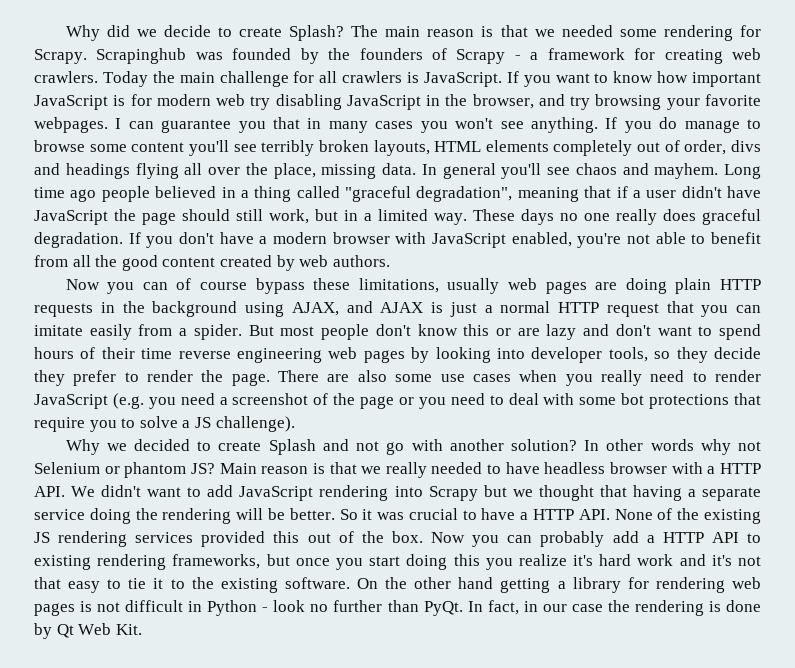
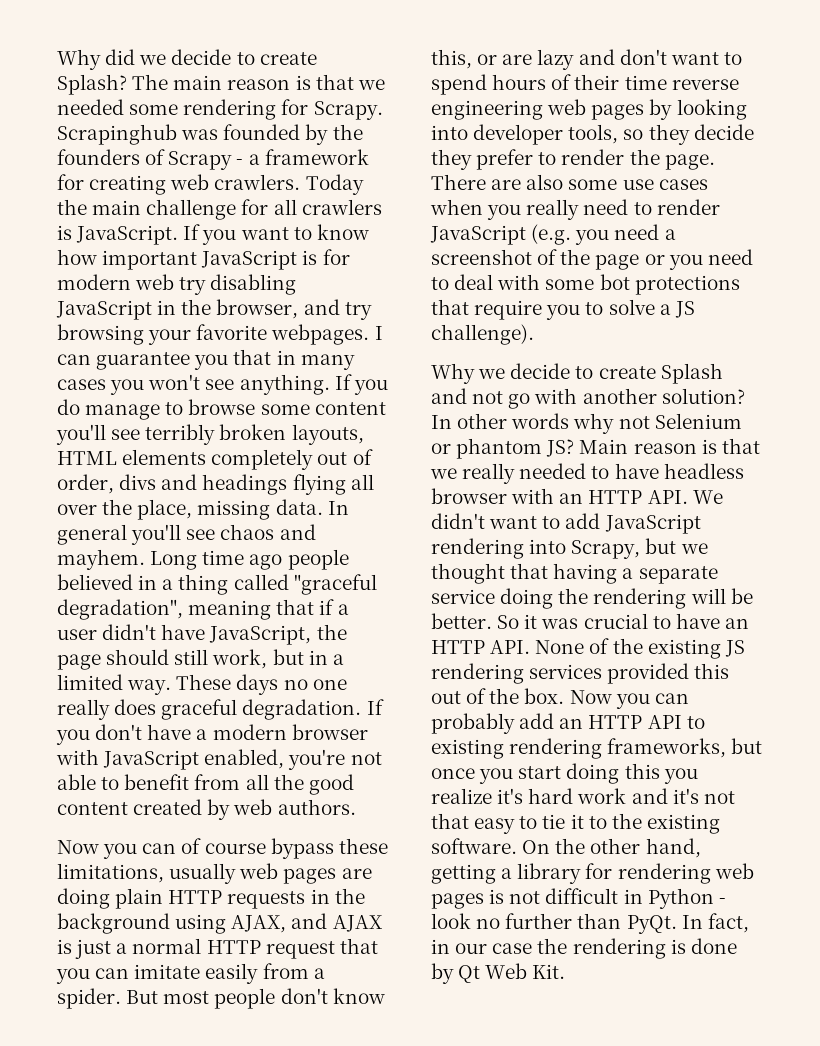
- Long time ago people believed in a thing called "graceful degradation", meaning that if a user didn't have JavaScript the page should still work, but in a limited way.
+ Long time ago people believed in a thing called "graceful degradation", meaning that if a user didn't have JavaScript, the page should still work, but in a limited way.
- But most people don't know this or are lazy and don't want to spend hours of their time reverse engineering web pages by looking into developer tools, so they decide they prefer to render the page.
+ But most people don't know this, or are lazy and don't want to spend hours of their time reverse engineering web pages by looking into developer tools, so they decide they prefer to render the page.
- Why we decided to create Splash and not go with another solution?
+ Why we decide to create Splash and not go with another solution?
- Main reason is that we really needed to have headless browser with a HTTP API. We didn't want to add JavaScript rendering into Scrapy but we thought that having a separate service doing the rendering will be better.
+ Main reason is that we really needed to have headless browser with an HTTP API. We didn't want to add JavaScript rendering into Scrapy, but we thought that having a separate service doing the rendering will be better.
- So it was crucial to have a HTTP API. None of the existing JS rendering services provided this out of the box.
+ So it was crucial to have an HTTP API. None of the existing JS rendering services provided this out of the box.
- Now you can probably add a HTTP API to existing rendering frameworks, but once you start doing this you realize it's hard work and it's not that easy to tie it to the existing software.
+ Now you can probably add an HTTP API to existing rendering frameworks, but once you start doing this you realize it's hard work and it's not that easy to tie it to the existing software.
- On the other hand getting a library for rendering web pages is not difficult in Python - look no further than PyQt.
+ On the other hand, getting a library for rendering web pages is not difficult in Python - look no further than PyQt.

